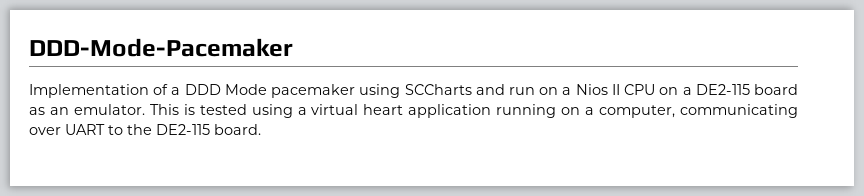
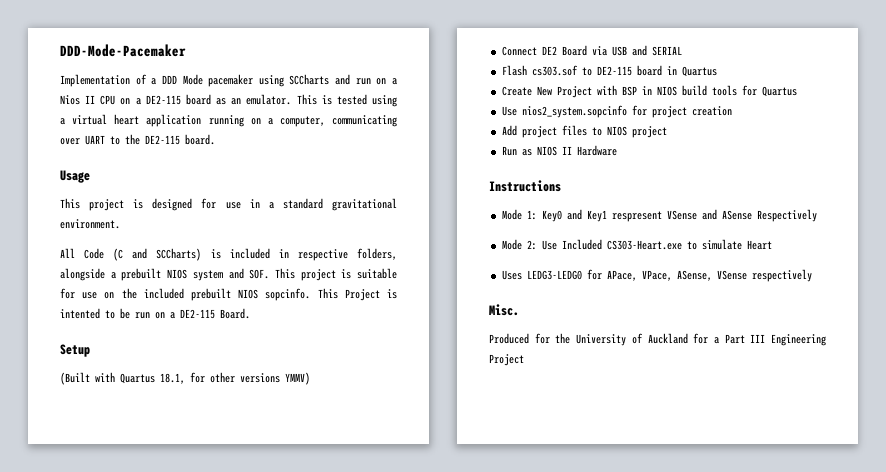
+ Usage
+ This project is designed for use in a standard gravitational environment.
+ All Code (C and SCCharts) is included in respective folders, alongside a prebuilt NIOS system and SOF. This project is suitable for use on the included prebuilt NIOS sopcinfo. This Project is intented to be run on a DE2-115 Board.
+ Setup
+ (Built with Quartus 18.1, for other versions YMMV)
+ Connect DE2 Board via USB and SERIAL
+ Flash cs303.sof to DE2-115 board in Quartus
+ Create New Project with BSP in NIOS build tools for Quartus
+ Use nios2_system.sopcinfo for project creation
+ Add project files to NIOS project
+ Run as NIOS II Hardware
+ Instructions
+ Mode 1: Key0 and Key1 respresent VSense and ASense Respectively
+ Mode 2: Use Included CS303-Heart.exe to simulate Heart
+ Uses LEDG3-LEDG0 for APace, VPace, ASense, VSense respectively
+ Misc.
+ Produced for the University of Auckland for a Part III Engineering Project

